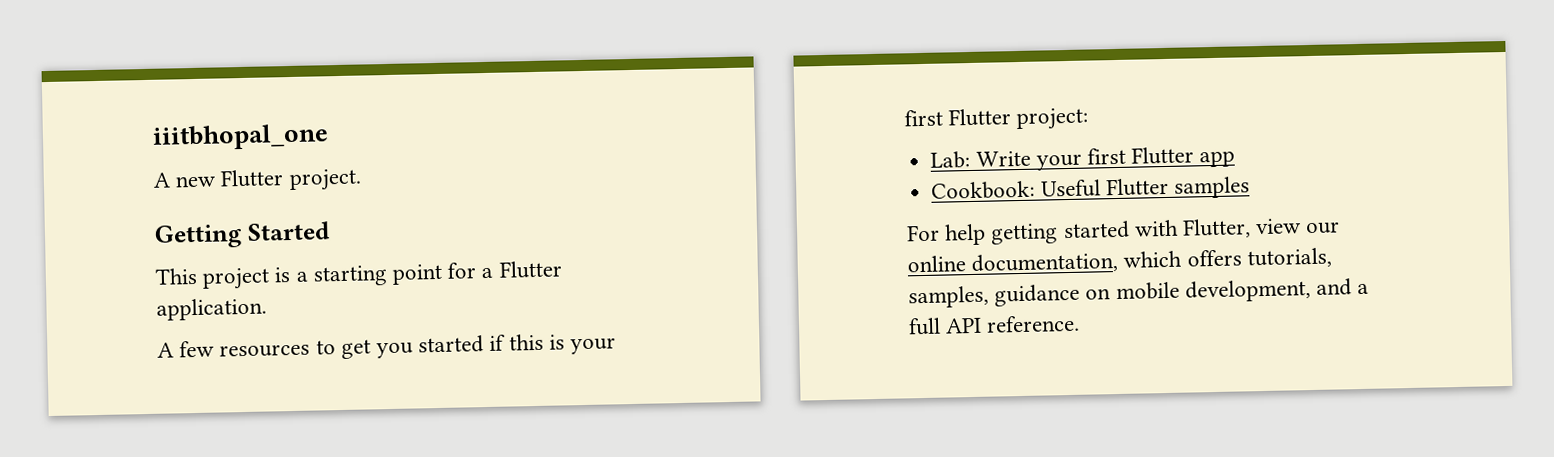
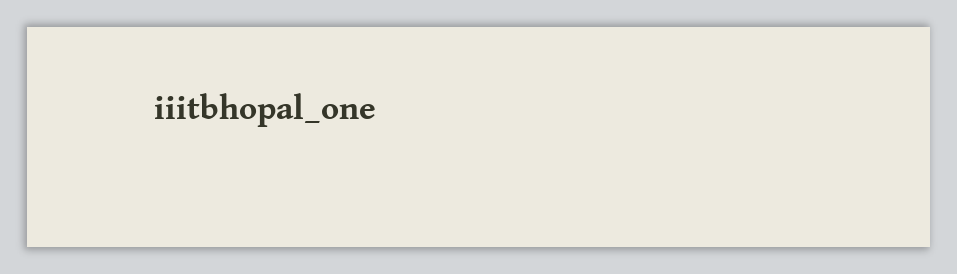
- A new Flutter project.
- Getting Started
- This project is a starting point for a Flutter application.
- A few resources to get you started if this is your first Flutter project:
- Lab: Write your first Flutter app
- Cookbook: Useful Flutter samples
- For help getting started with Flutter, view our online documentation, which offers tutorials, samples, guidance on mobile development, and a full API reference.

